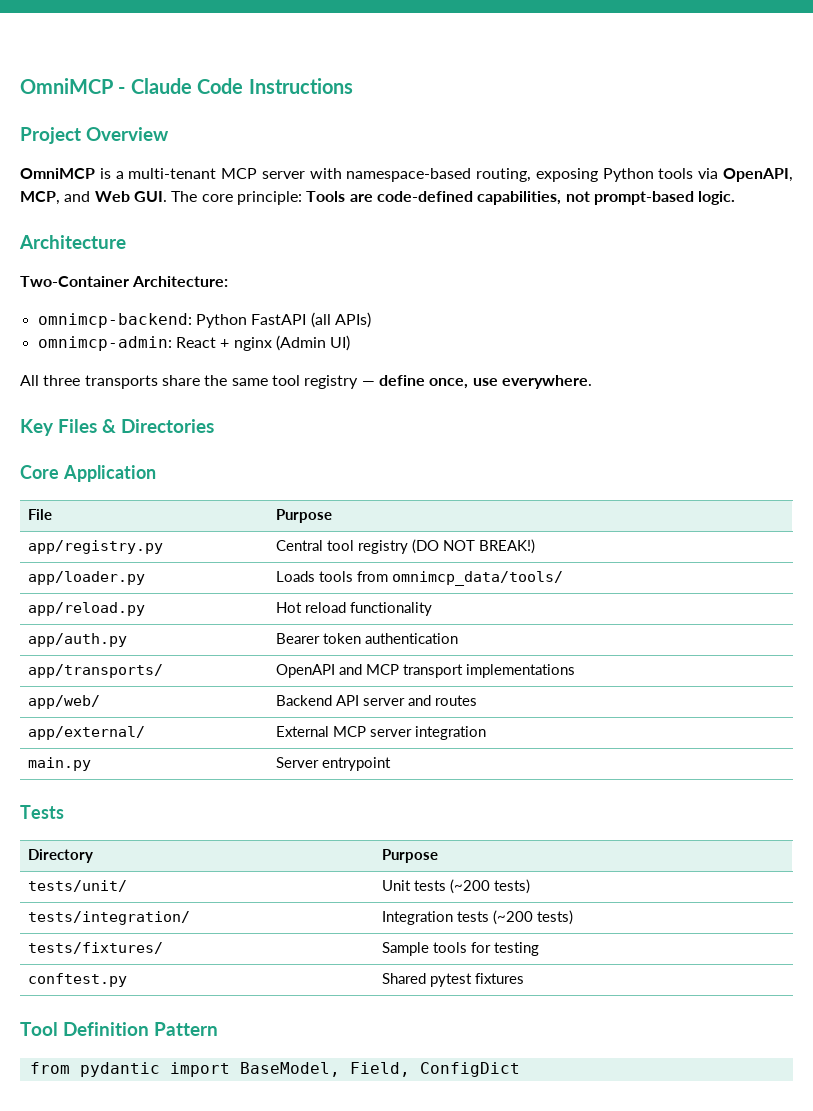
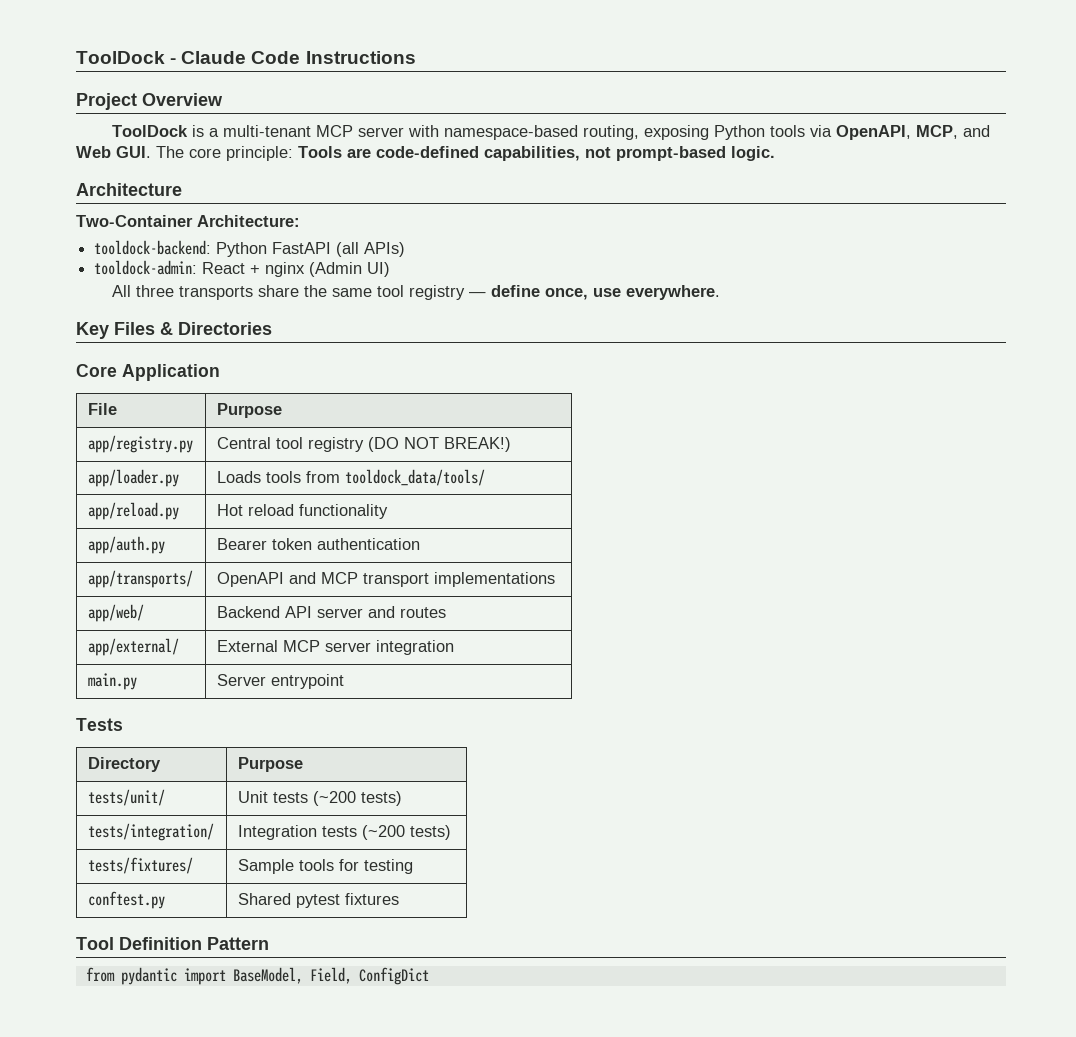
- OmniMCP - Claude Code Instructions
+ ToolDock - Claude Code Instructions
- OmniMCP is a multi-tenant MCP server with namespace-based routing, exposing Python tools via OpenAPI, MCP, and Web GUI. The core principle: Tools are code-defined capabilities, not prompt-based logic.
+ ToolDock is a multi-tenant MCP server with namespace-based routing, exposing Python tools via OpenAPI, MCP, and Web GUI. The core principle: Tools are code-defined capabilities, not prompt-based logic.
- omnimcp-backend: Python FastAPI (all APIs)
+ tooldock-backend: Python FastAPI (all APIs)
- omnimcp-admin: React + nginx (Admin UI)
+ tooldock-admin: React + nginx (Admin UI)
- app/loader.py | Loads tools from omnimcp_data/tools/
+ app/loader.py | Loads tools from tooldock_data/tools/

